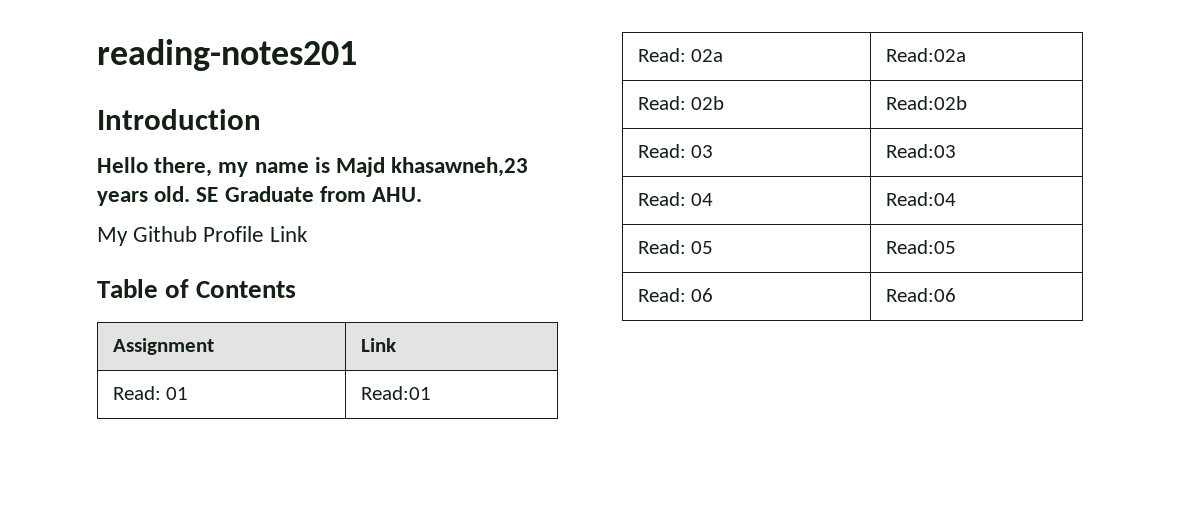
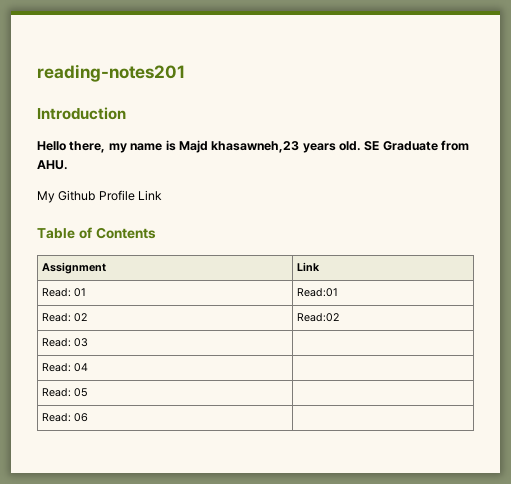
- Read: 02a | Read:02a
- Read: 02b | Read:02b
+ Read: 02 | Read:02
- Read: 03 | Read:03
+ Read: 03 |
- Read: 04 | Read:04
+ Read: 04 |
- Read: 05 | Read:05
+ Read: 05 |
- Read: 06 | Read:06
+ Read: 06 |

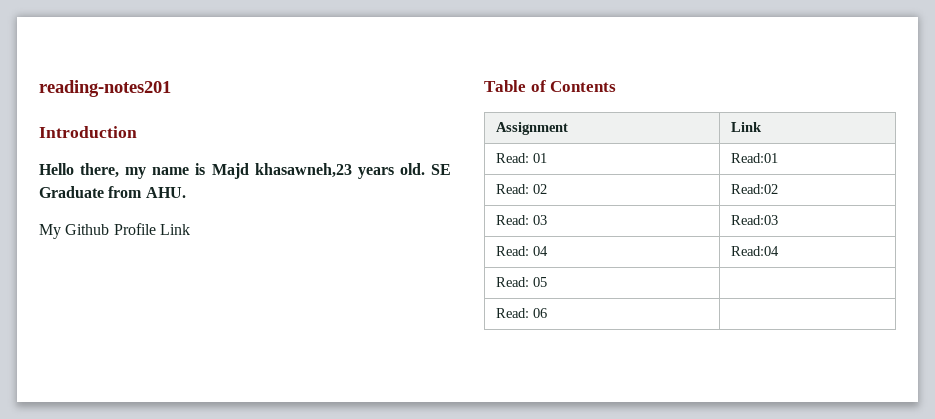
- Read: 03 |
+ Read: 03 | Read:03
- Read: 04 |
+ Read: 04 | Read:04

